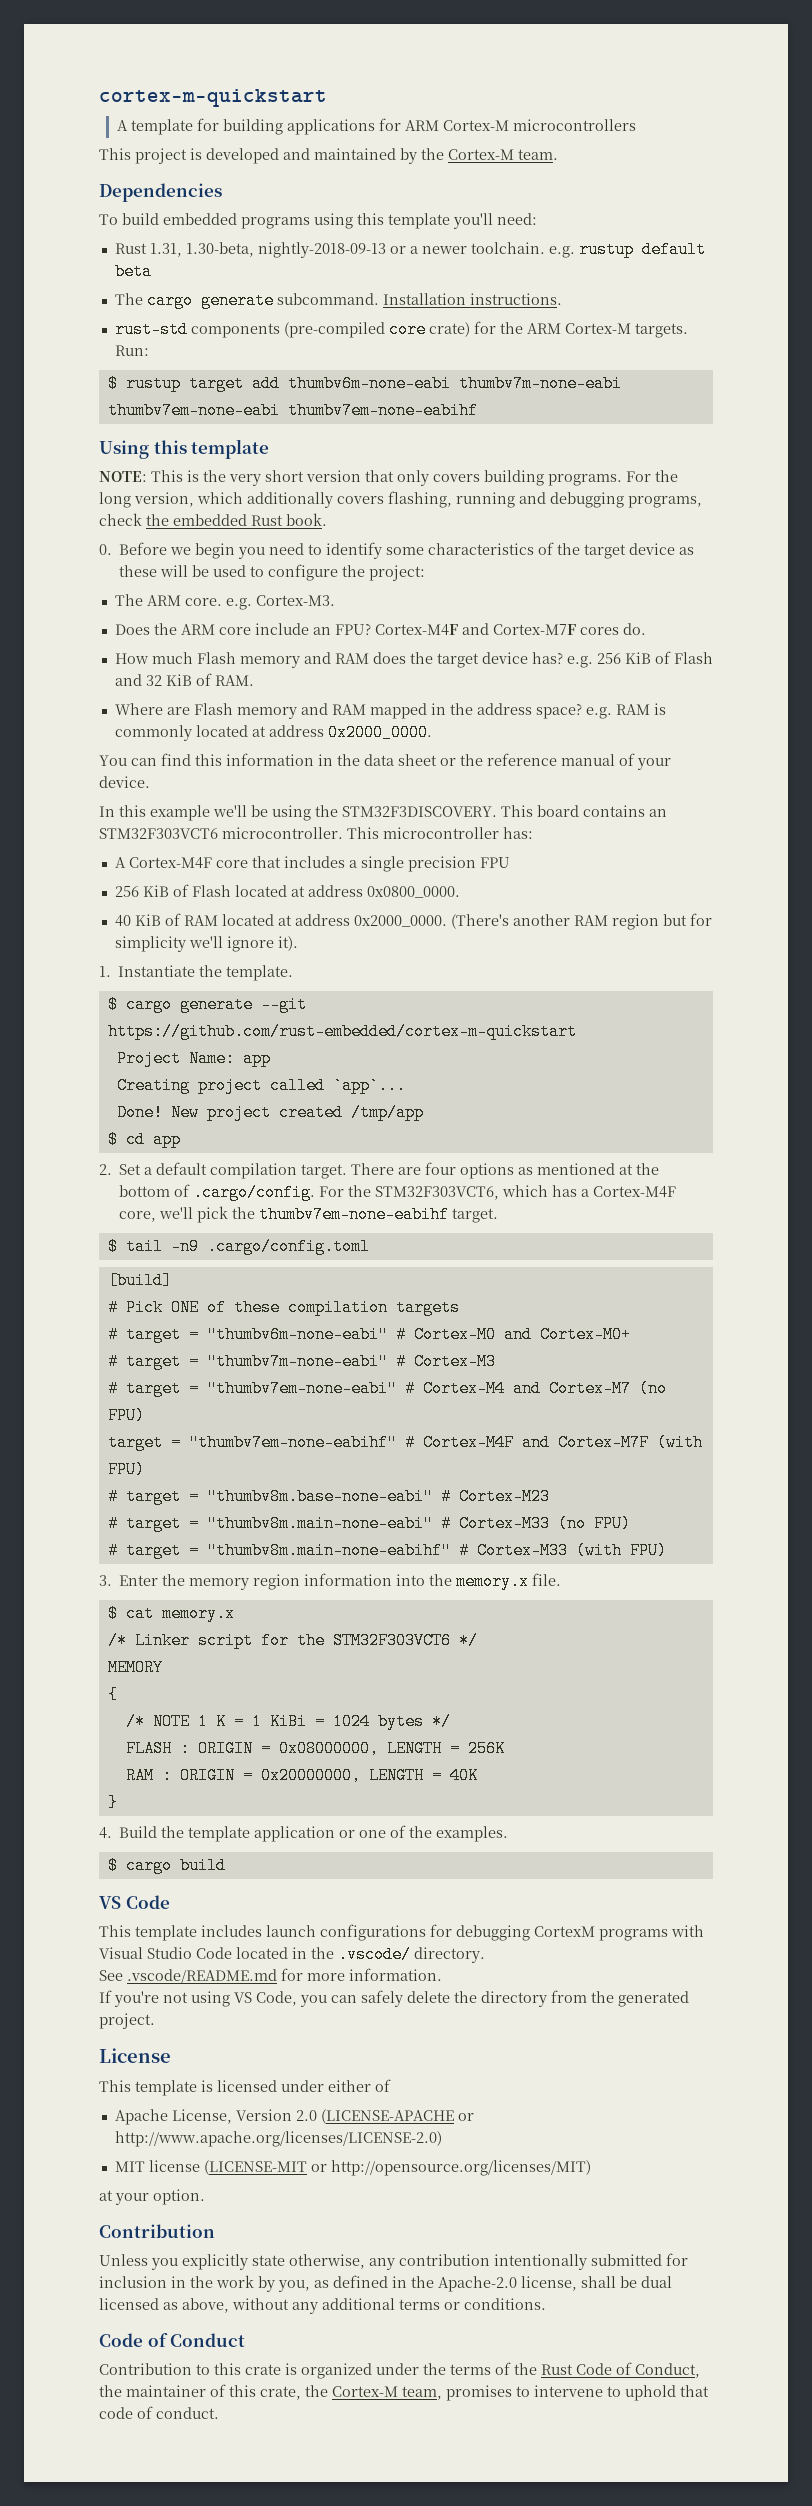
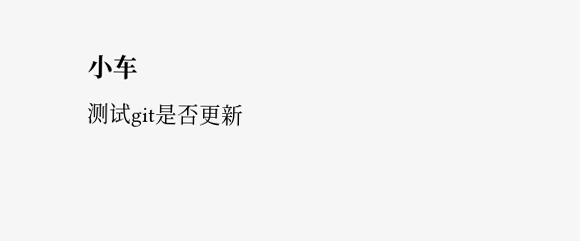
- cortex-m-quickstart
- A template for building applications for ARM Cortex-M microcontrollers
- This project is developed and maintained by the Cortex-M team.
- Dependencies
- To build embedded programs using this template you'll need:
- Rust 1.31, 1.30-beta, nightly-2018-09-13 or a newer toolchain. e.g. rustup default beta
- The cargo generate subcommand. Installation instructions.
- rust-std components (pre-compiled core crate) for the ARM Cortex-M targets. Run:
- $ rustup target add thumbv6m-none-eabi thumbv7m-none-eabi thumbv7em-none-eabi thumbv7em-none-eabihf
- Using this template
- NOTE: This is the very short version that only covers building programs. For the long version, which additionally covers flashing, running and debugging programs, check the embedded Rust book.
- 0. Before we begin you need to identify some characteristics of the target device as these will be used to configure the project:
- The ARM core. e.g. Cortex-M3.
- Does the ARM core include an FPU? Cortex-M4F and Cortex-M7F cores do.
- How much Flash memory and RAM does the target device has? e.g. 256 KiB of Flash and 32 KiB of RAM.
- Where are Flash memory and RAM mapped in the address space? e.g. RAM is commonly located at address 0x2000_0000.
- You can find this information in the data sheet or the reference manual of your device.
- In this example we'll be using the STM32F3DISCOVERY. This board contains an STM32F303VCT6 microcontroller. This microcontroller has:
- A Cortex-M4F core that includes a single precision FPU
- 256 KiB of Flash located at address 0x0800_0000.
- 40 KiB of RAM located at address 0x2000_0000. (There's another RAM region but for simplicity we'll ignore it).
- 1. Instantiate the template.
- $ cargo generate --git https://github.com/rust-embedded/cortex-m-quickstart
- Project Name: app
- Creating project called `app`...
- Done! New project created /tmp/app
- $ cd app
- 2. Set a default compilation target. There are four options as mentioned at the bottom of .cargo/config. For the STM32F303VCT6, which has a Cortex-M4F core, we'll pick the thumbv7em-none-eabihf target.
- $ tail -n9 .cargo/config.toml
- [build]
- # Pick ONE of these compilation targets
- # target = "thumbv6m-none-eabi" # Cortex-M0 and Cortex-M0+
- # target = "thumbv7m-none-eabi" # Cortex-M3
- # target = "thumbv7em-none-eabi" # Cortex-M4 and Cortex-M7 (no FPU)
- target = "thumbv7em-none-eabihf" # Cortex-M4F and Cortex-M7F (with FPU)
- # target = "thumbv8m.base-none-eabi" # Cortex-M23
- # target = "thumbv8m.main-none-eabi" # Cortex-M33 (no FPU)
- # target = "thumbv8m.main-none-eabihf" # Cortex-M33 (with FPU)
- 3. Enter the memory region information into the memory.x file.
- $ cat memory.x
- /* Linker script for the STM32F303VCT6 */
- MEMORY
- {
- /* NOTE 1 K = 1 KiBi = 1024 bytes */
- FLASH : ORIGIN = 0x08000000, LENGTH = 256K
- RAM : ORIGIN = 0x20000000, LENGTH = 40K
- }
- 4. Build the template application or one of the examples.
- $ cargo build
- VS Code
- This template includes launch configurations for debugging CortexM programs with Visual Studio Code located in the .vscode/ directory.
- See .vscode/README.md for more information.
- If you're not using VS Code, you can safely delete the directory from the generated project.
- License
- This template is licensed under either of
- Apache License, Version 2.0 (LICENSE-APACHE or http://www.apache.org/licenses/LICENSE-2.0)
- MIT license (LICENSE-MIT or http://opensource.org/licenses/MIT)
- at your option.
- Contribution
- Unless you explicitly state otherwise, any contribution intentionally submitted for inclusion in the work by you, as defined in the Apache-2.0 license, shall be dual licensed as above, without any additional terms or conditions.
- Code of Conduct
- Contribution to this crate is organized under the terms of the Rust Code of Conduct, the maintainer of this crate, the Cortex-M team, promises to intervene to uphold that code of conduct.
+ 小车
+ 测试git是否更新

